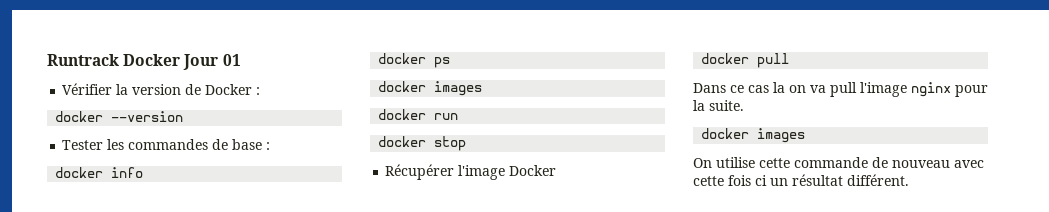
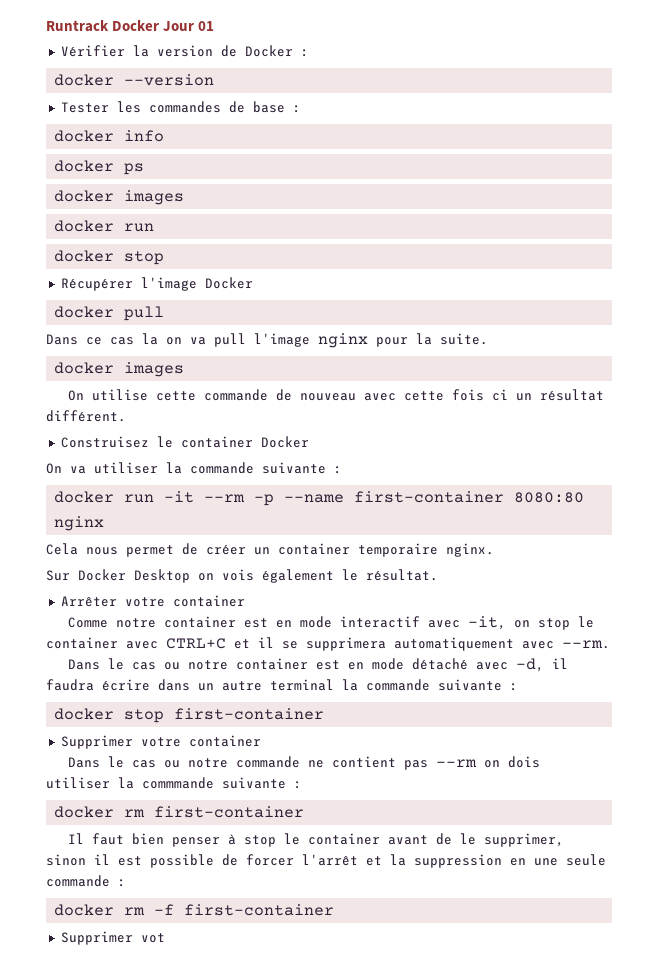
+ Construisez le container Docker
+ On va utiliser la commande suivante :
+ docker run -it --rm -p --name first-container 8080:80 nginx
+ Cela nous permet de créer un container temporaire nginx.
+ Sur Docker Desktop on vois également le résultat.
+ Arrêter votre container
+ Comme notre container est en mode interactif avec -it, on stop le container avec CTRL+C et il se supprimera automatiquement avec --rm.
+ Dans le cas ou notre container est en mode détaché avec -d, il faudra écrire dans un autre terminal la commande suivante :
+ docker stop first-container
+ Supprimer votre container
+ Dans le cas ou notre commande ne contient pas --rm on dois utiliser la commmande suivante :
+ docker rm first-container
+ Il faut bien penser à stop le container avant de le supprimer, sinon il est possible de forcer l'arrêt et la suppression en une seule commande :
+ docker rm -f first-container
+ Supprimer vot

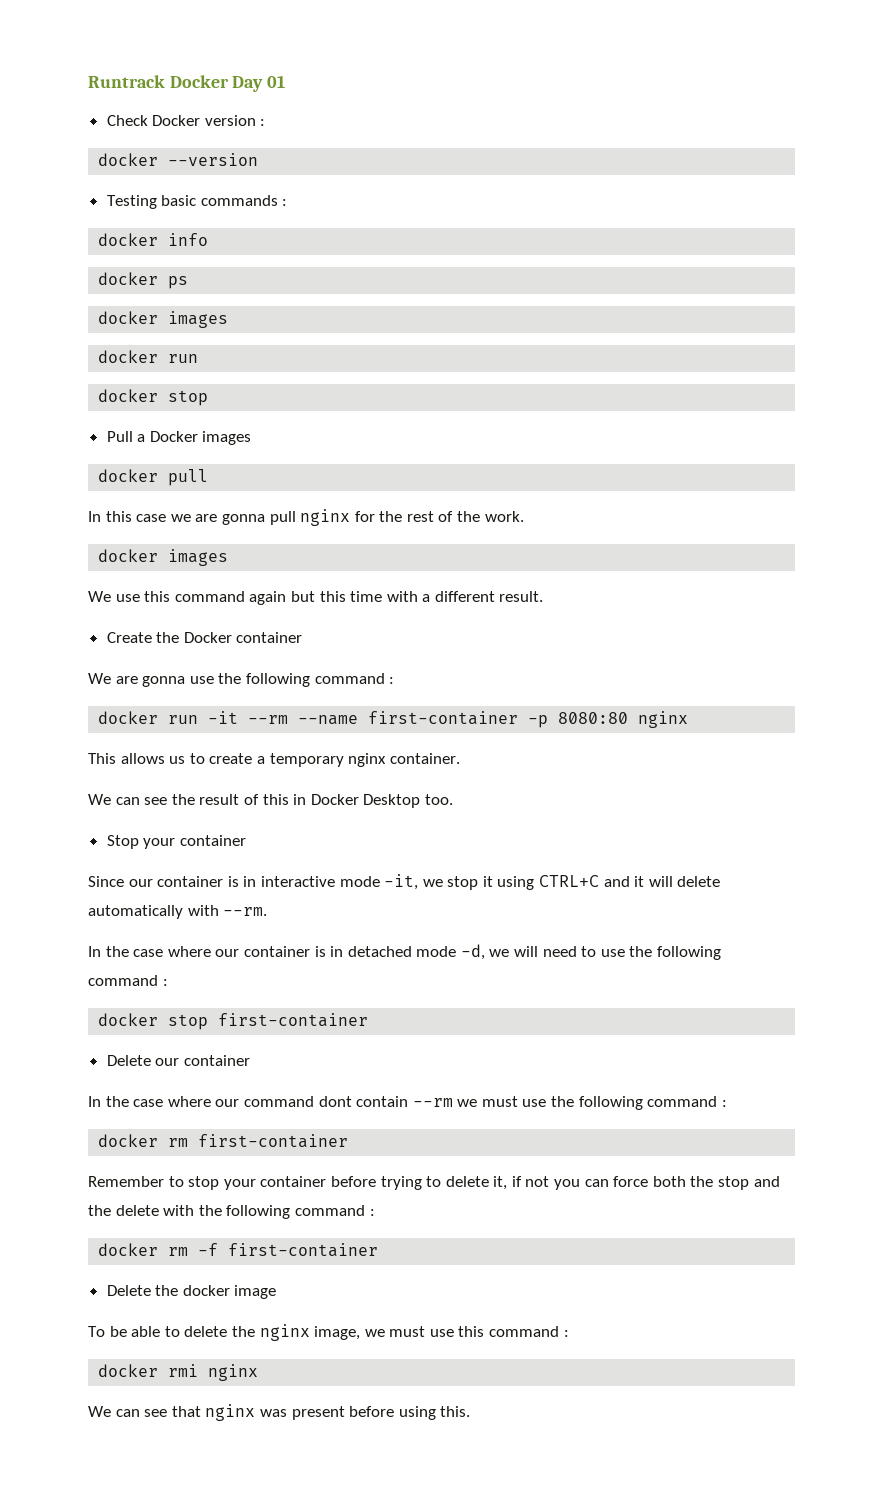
- Runtrack Docker Jour 01
+ Runtrack Docker Day 01
- Vérifier la version de Docker :
+ Check Docker version :
  docker --version
- Tester les commandes de base :
+ Testing basic commands :
- Récupérer l'image Docker
+ Pull a Docker images
- Dans ce cas la on va pull l'image nginx pour la suite.
+ In this case we are gonna pull nginx for the rest of the work.
  docker images
- On utilise cette commande de nouveau avec cette fois ci un résultat différent.
- Construisez le container Docker
- On va utiliser la commande suivante :
+ We use this command again but this time with a different result.
+ Create the Docker container
+ We are gonna use the following command :
- docker run -it --rm -p --name first-container 8080:80 nginx
+ docker run -it --rm --name first-container -p 8080:80 nginx
- Cela nous permet de créer un container temporaire nginx.
- Sur Docker Desktop on vois également le résultat.
- Arrêter votre container
- Comme notre container est en mode interactif avec -it, on stop le container avec CTRL+C et il se supprimera automatiquement avec --rm.
- Dans le cas ou notre container est en mode détaché avec -d, il faudra écrire dans un autre terminal la commande suivante :
+ This allows us to create a temporary nginx container.
+ We can see the result of this in Docker Desktop too.
+ Stop your container
+ Since our container is in interactive mode -it, we stop it using CTRL+C and it will delete automatically with --rm.
+ In the case where our container is in detached mode -d, we will need to use the following command :
- Supprimer votre container
- Dans le cas ou notre commande ne contient pas --rm on dois utiliser la commmande suivante :
+ Delete our container
+ In the case where our command dont contain --rm we must use the following command :
  docker rm first-container
- Il faut bien penser à stop le container avant de le supprimer, sinon il est possible de forcer l'arrêt et la suppression en une seule commande :
+ Remember to stop your container before trying to delete it, if not you can force both the stop and the delete with the following command :
- Supprimer vot
+ Delete the docker image
+ To be able to delete the nginx image, we must use this command :
+ docker rmi nginx
+ We can see that nginx was present before using this.

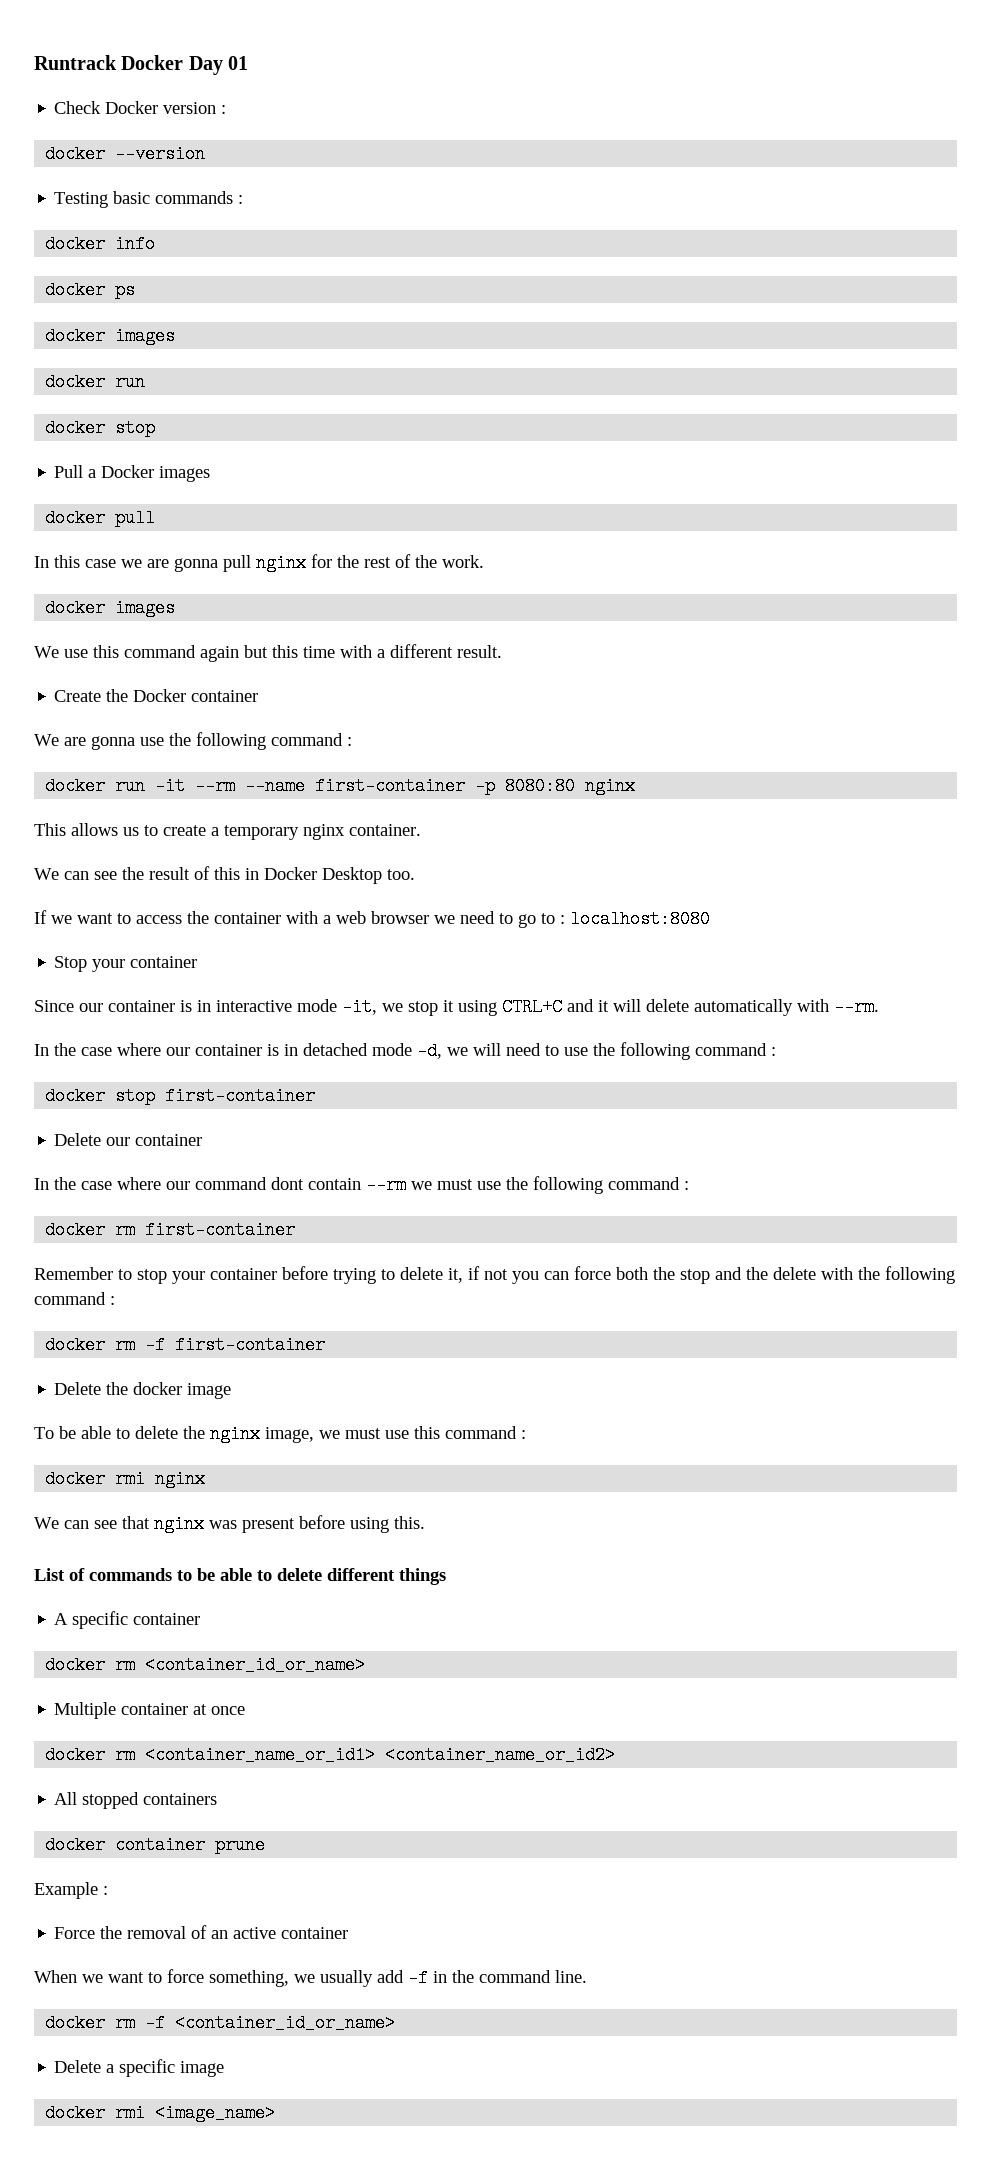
+ If we want to access the container with a web browser we need to go to : localhost:8080
+ List of commands to be able to delete different things
+ A specific container
+ docker rm <container_id_or_name>
+ Multiple container at once
+ docker rm <container_name_or_id1> <container_name_or_id2>
+ All stopped containers
+ docker container prune
+ Example :
+ Force the removal of an active container
+ When we want to force something, we usually add -f in the command line.
+ docker rm -f <container_id_or_name>
+ Delete a specific image
+ docker rmi <image_name>

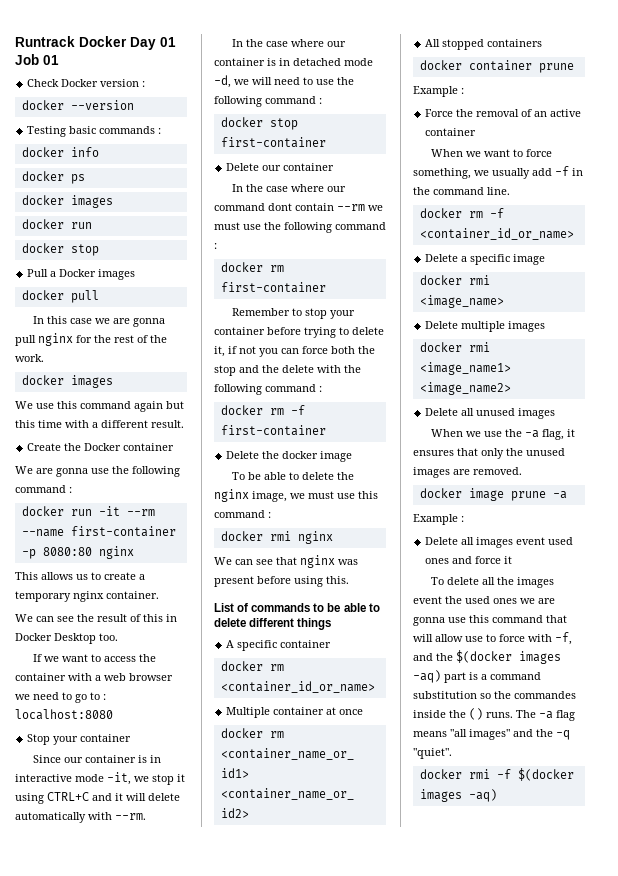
- Runtrack Docker Day 01
+ Runtrack Docker Day 01 Job 01
+ Delete multiple images
+ docker rmi <image_name1> <image_name2>
+ Delete all unused images
+ When we use the -a flag, it ensures that only the unused images are removed.
+ docker image prune -a
+ Example :
+ Delete all images event used ones and force it
+ To delete all the images event the used ones we are gonna use this command that will allow use to force with -f, and the $(docker images -aq) part is a command substitution so the commandes inside the () runs. The -a flag means "all images" and the -q "quiet".
+ docker rmi -f $(docker images -aq)

